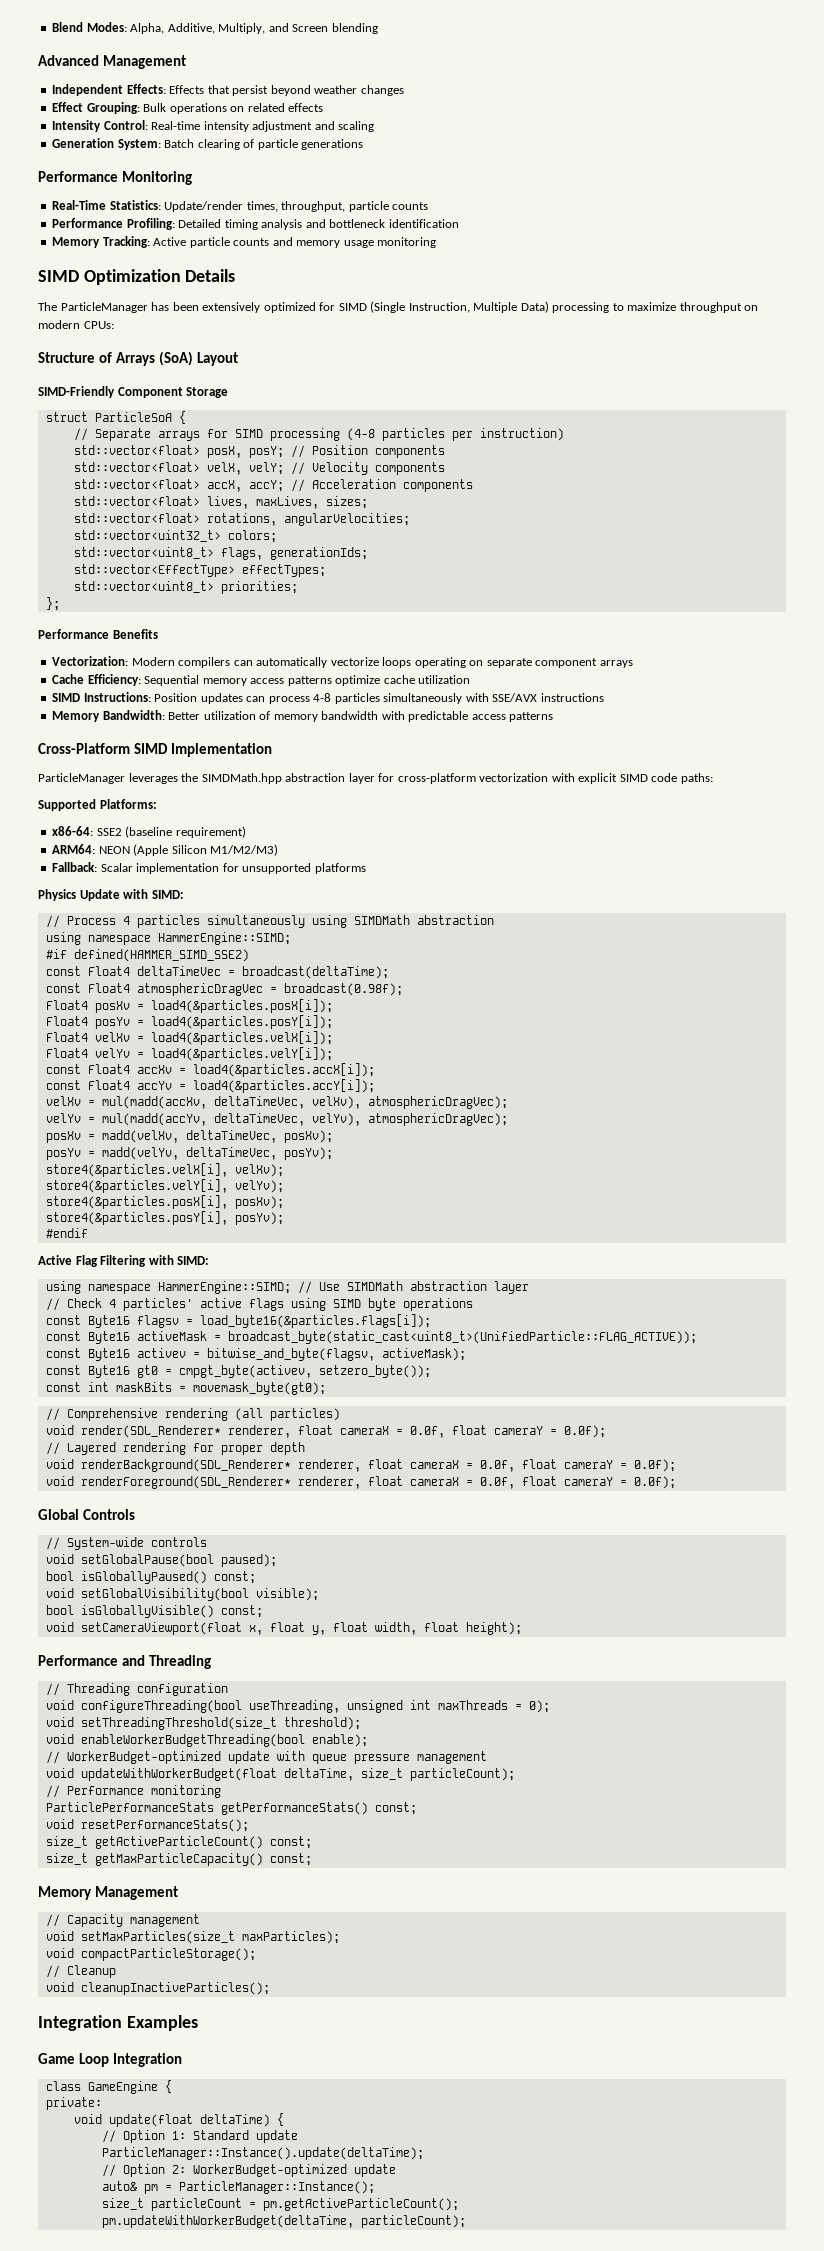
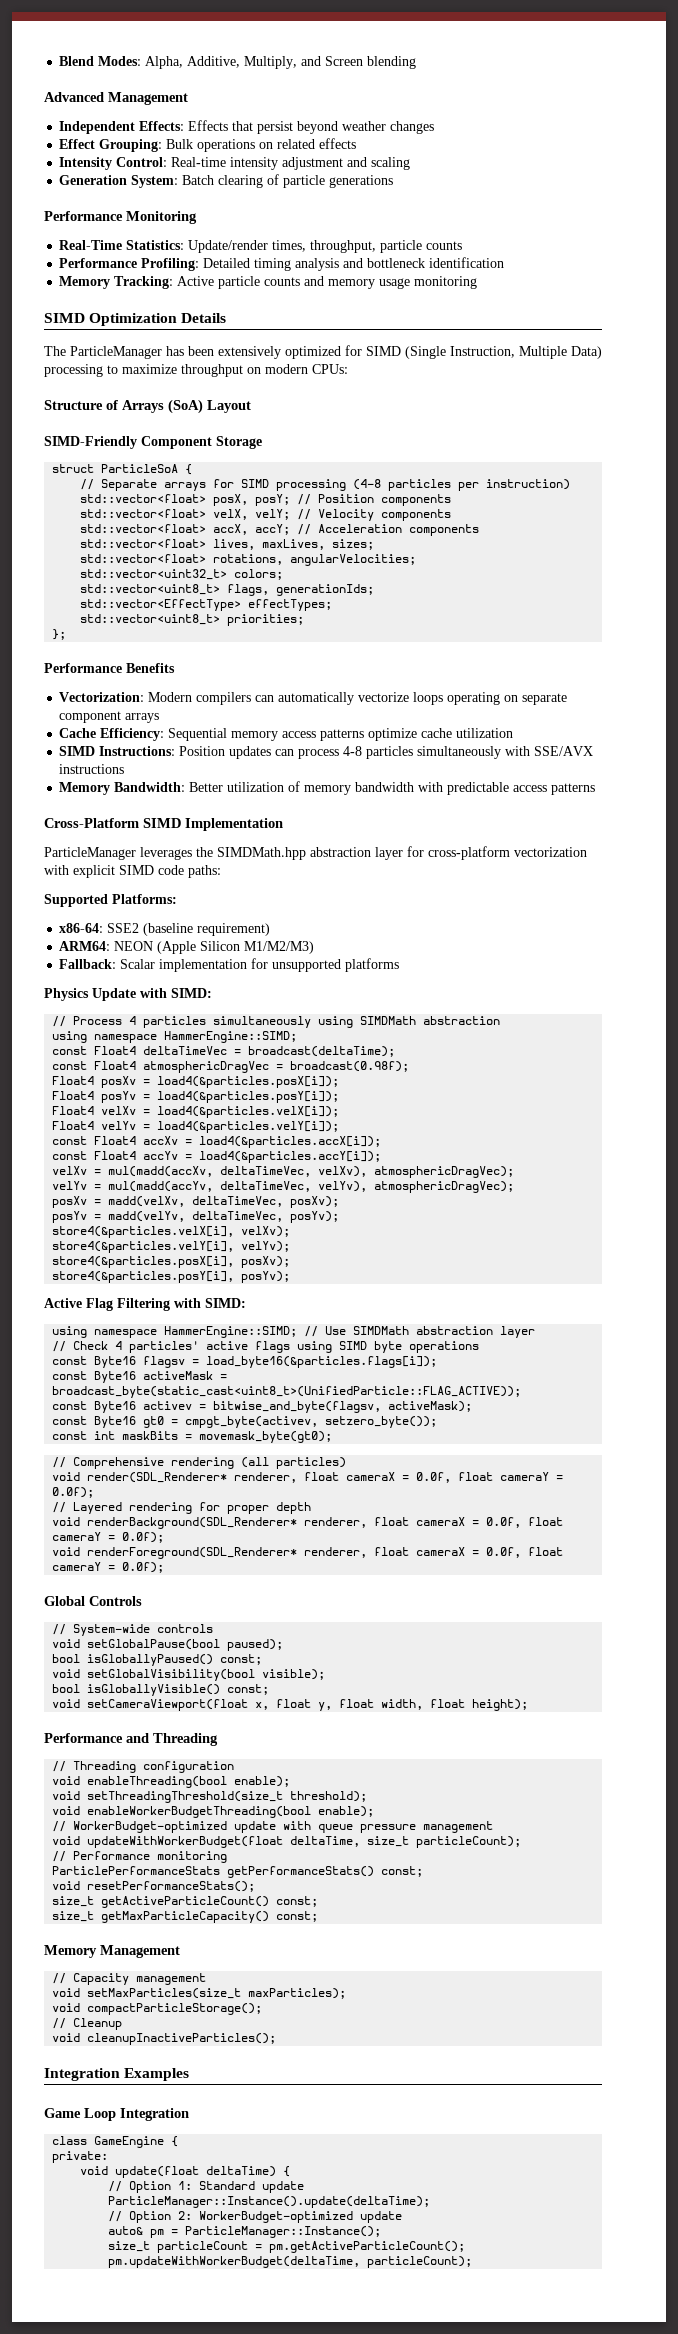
- #if defined(HAMMER_SIMD_SSE2)
- #endif
- void configureThreading(bool useThreading, unsigned int maxThreads = 0);
+ void enableThreading(bool enable);

